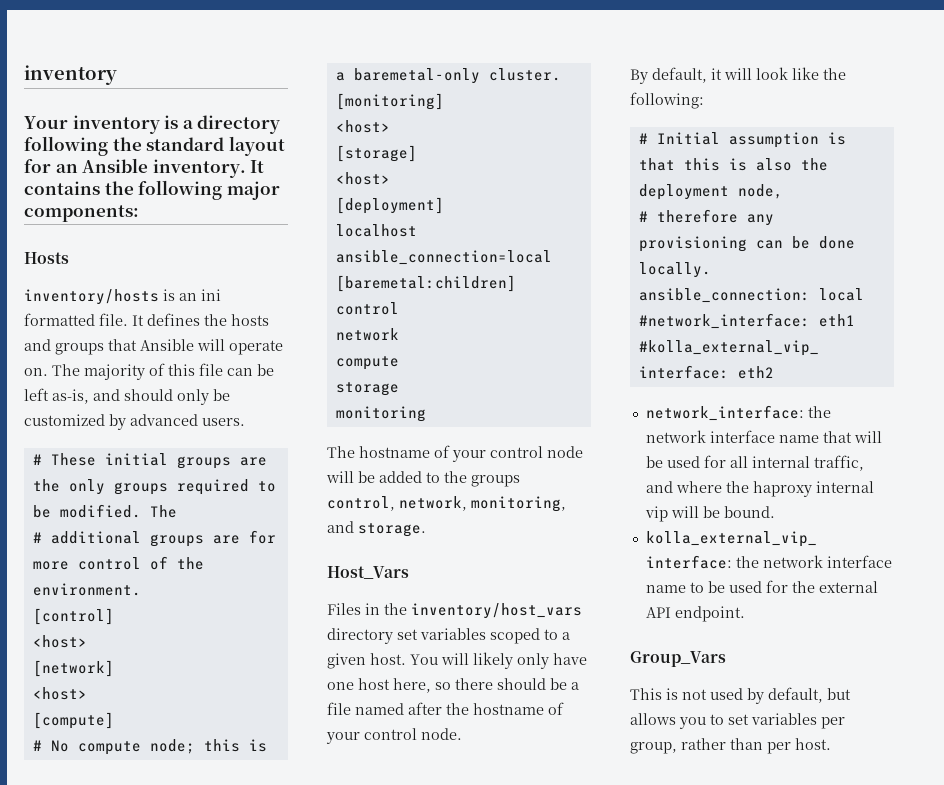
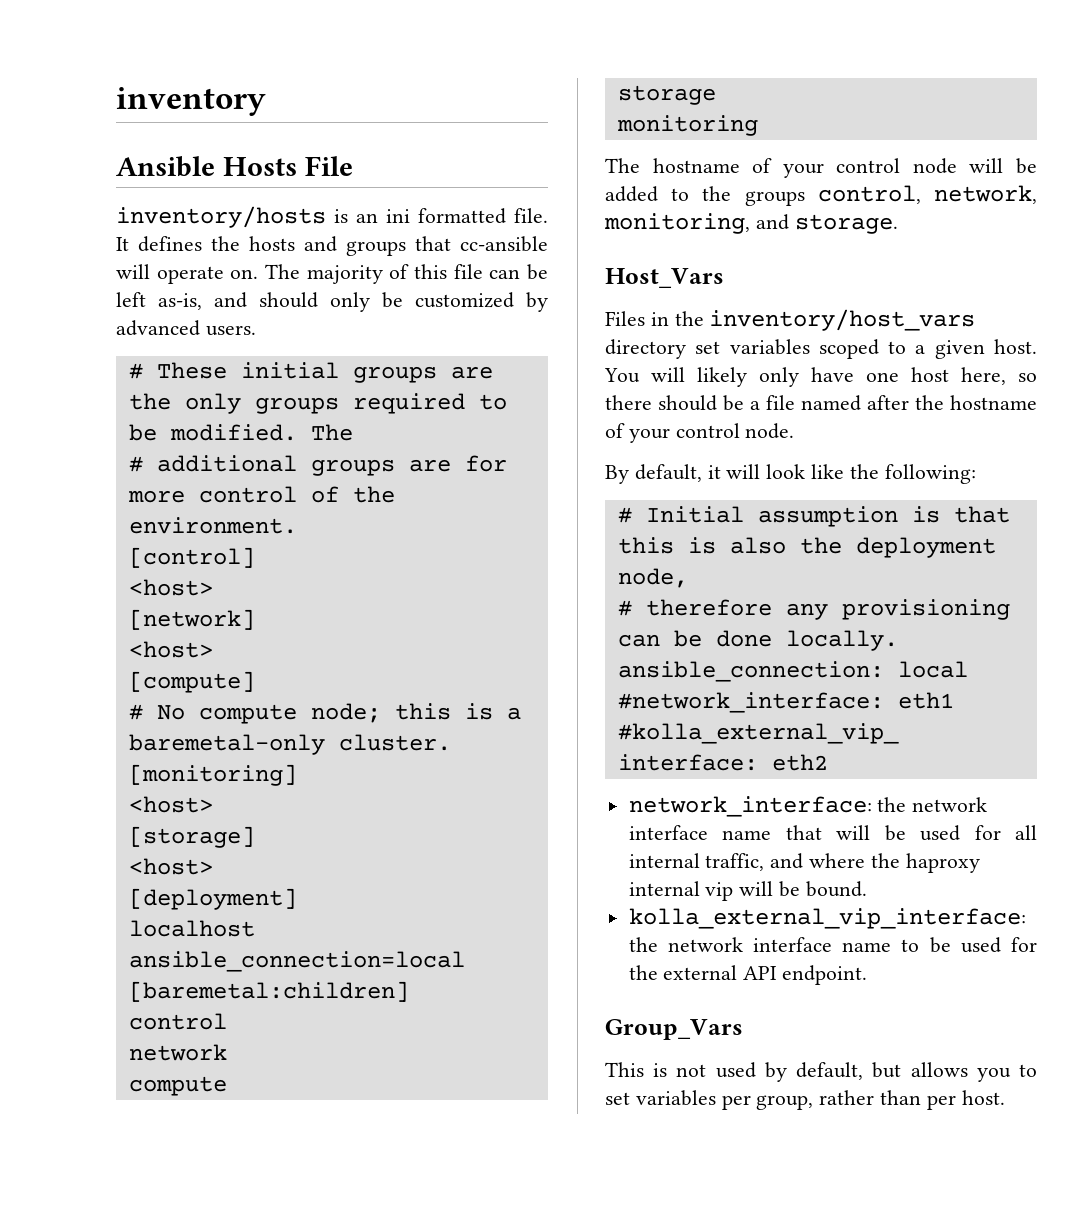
- Your inventory is a directory following the standard layout for an Ansible inventory. It contains the following major components:
- Hosts
+ Ansible Hosts File
- It defines the hosts and groups that Ansible will operate on.
+ It defines the hosts and groups that cc-ansible will operate on.

